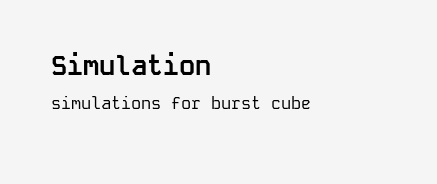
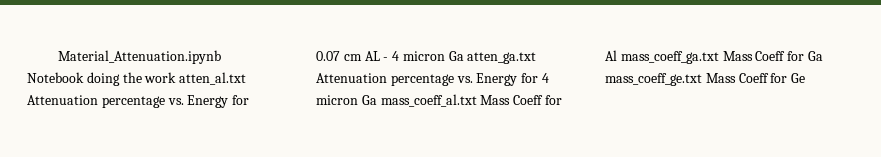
- Simulation
- simulations for burst cube
+ Material_Attenuation.ipynb Notebook doing the work atten_al.txt Attenuation percentage vs. Energy for 0.07 cm AL - 4 micron Ga atten_ga.txt Attenuation percentage vs. Energy for 4 micron Ga mass_coeff_al.txt Mass Coeff for Al mass_coeff_ga.txt Mass Coeff for Ga mass_coeff_ge.txt Mass Coeff for Ge

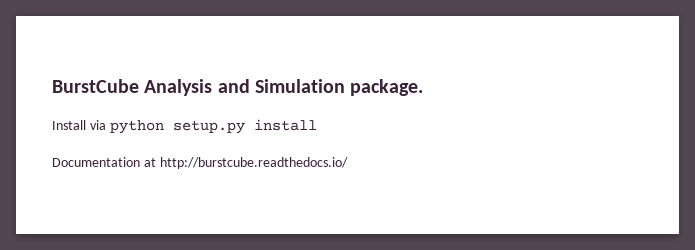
- Material_Attenuation.ipynb Notebook doing the work atten_al.txt Attenuation percentage vs. Energy for 0.07 cm AL - 4 micron Ga atten_ga.txt Attenuation percentage vs. Energy for 4 micron Ga mass_coeff_al.txt Mass Coeff for Al mass_coeff_ga.txt Mass Coeff for Ga mass_coeff_ge.txt Mass Coeff for Ge
+ BurstCube Analysis and Simulation package.
+ Install via python setup.py install
+ Documentation at http://burstcube.readthedocs.io/

